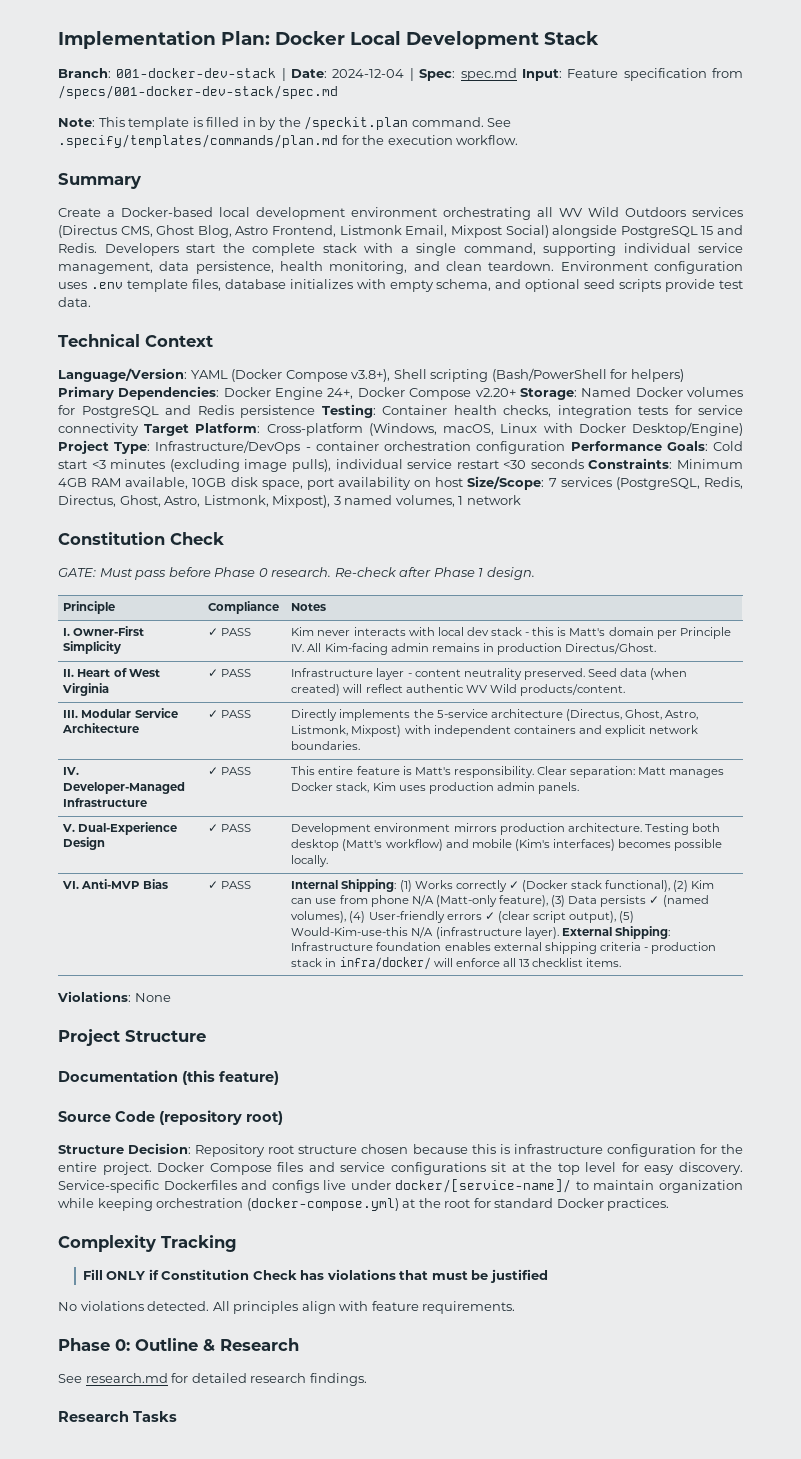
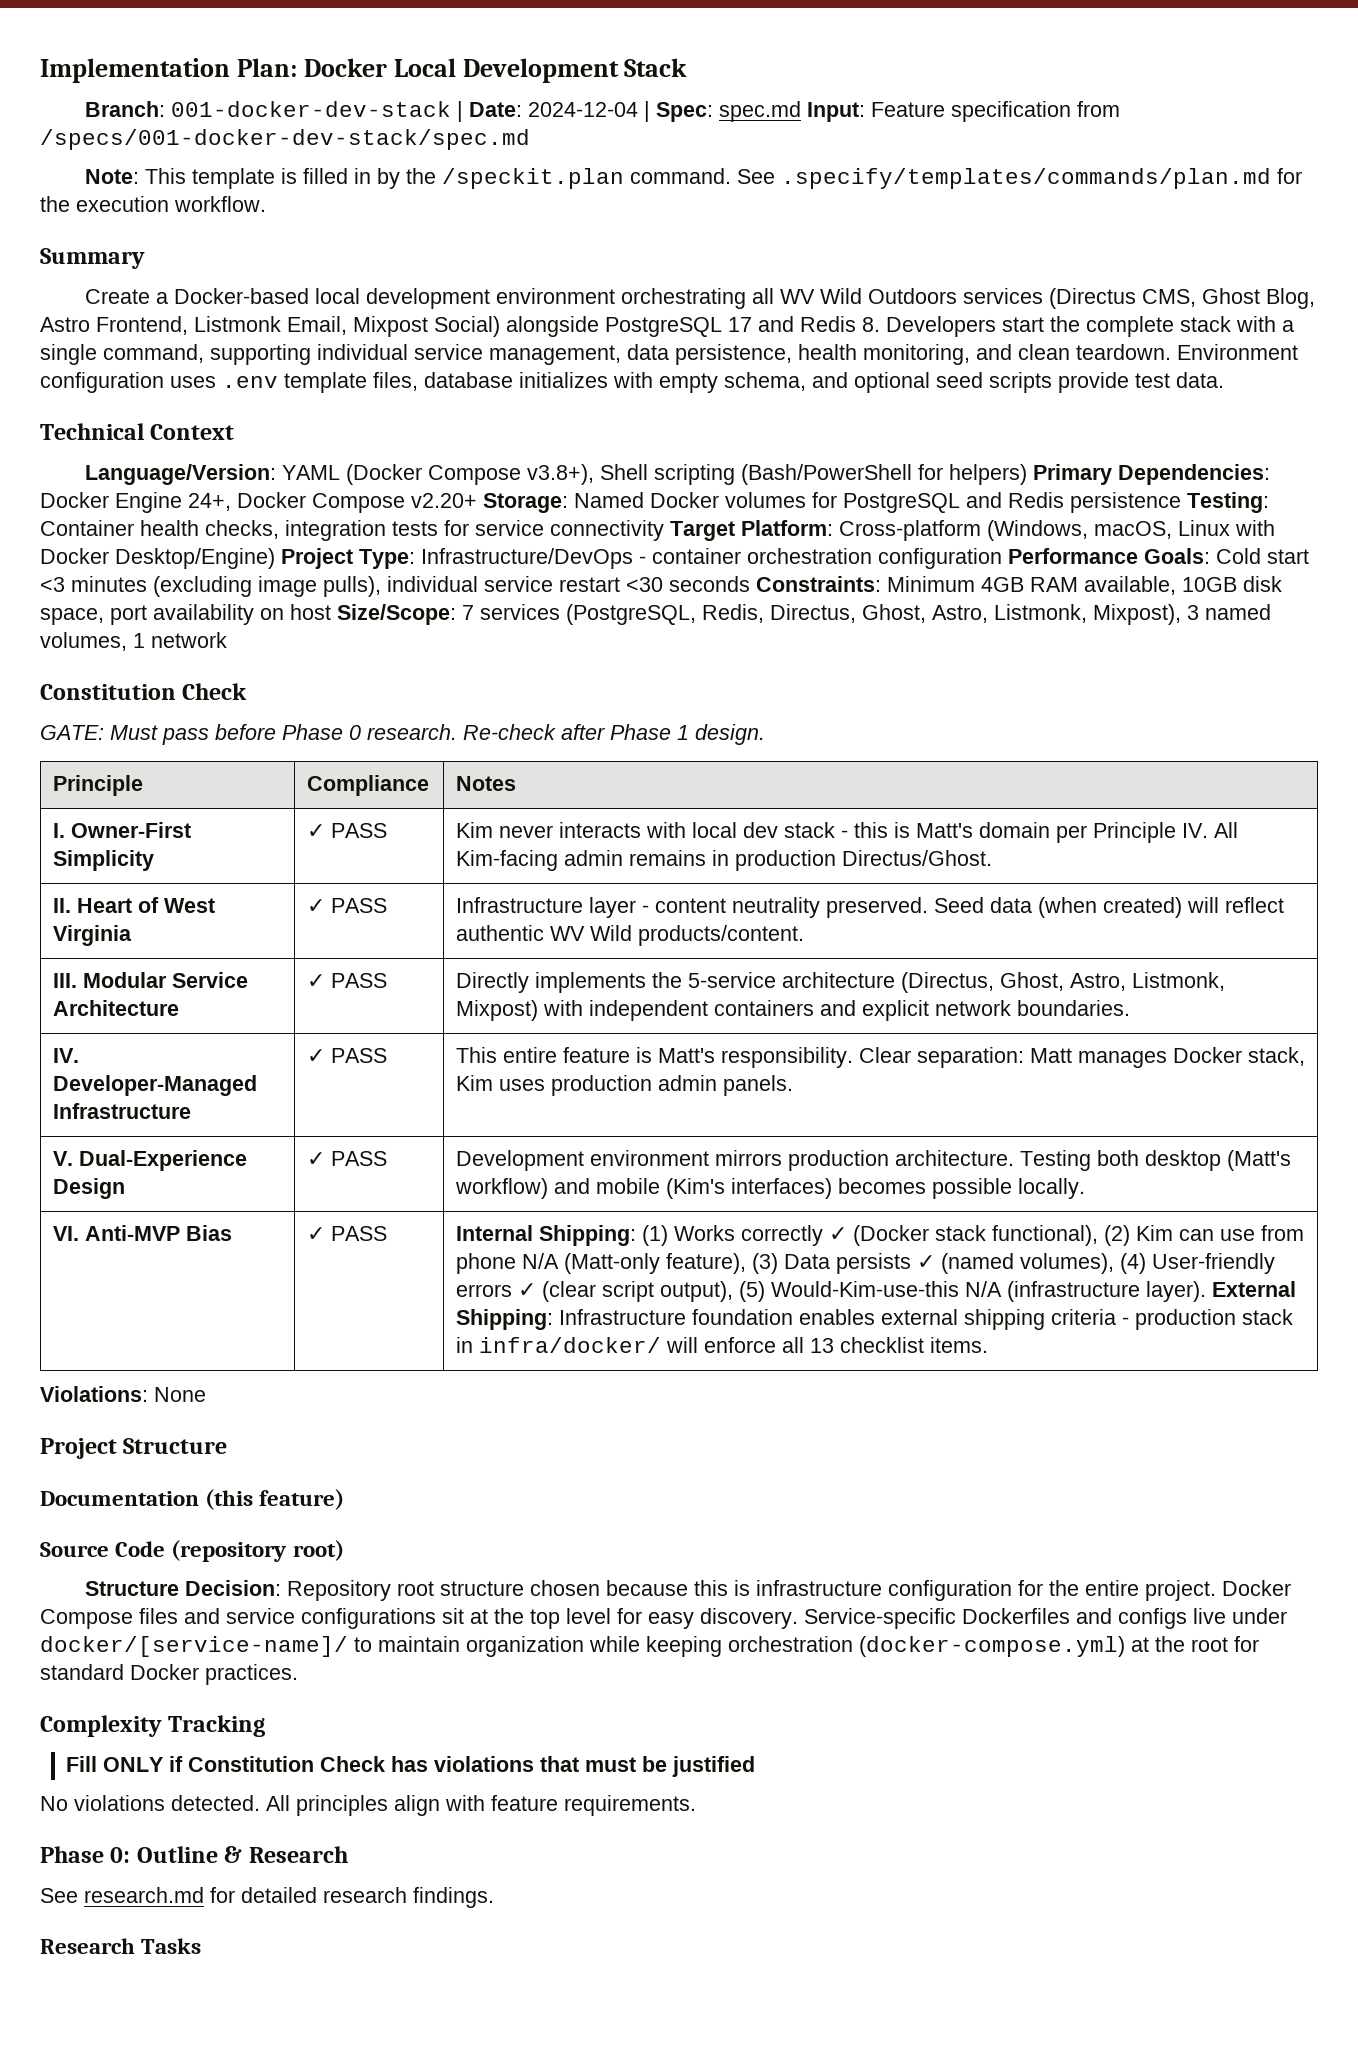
- Create a Docker-based local development environment orchestrating all WV Wild Outdoors services (Directus CMS, Ghost Blog, Astro Frontend, Listmonk Email, Mixpost Social) alongside PostgreSQL 15 and Redis. Developers start the complete stack with a single command, supporting individual service management, data persistence, health monitoring, and clean teardown.
+ Create a Docker-based local development environment orchestrating all WV Wild Outdoors services (Directus CMS, Ghost Blog, Astro Frontend, Listmonk Email, Mixpost Social) alongside PostgreSQL 17 and Redis 8. Developers start the complete stack with a single command, supporting individual service management, data persistence, health monitoring, and clean teardown.

